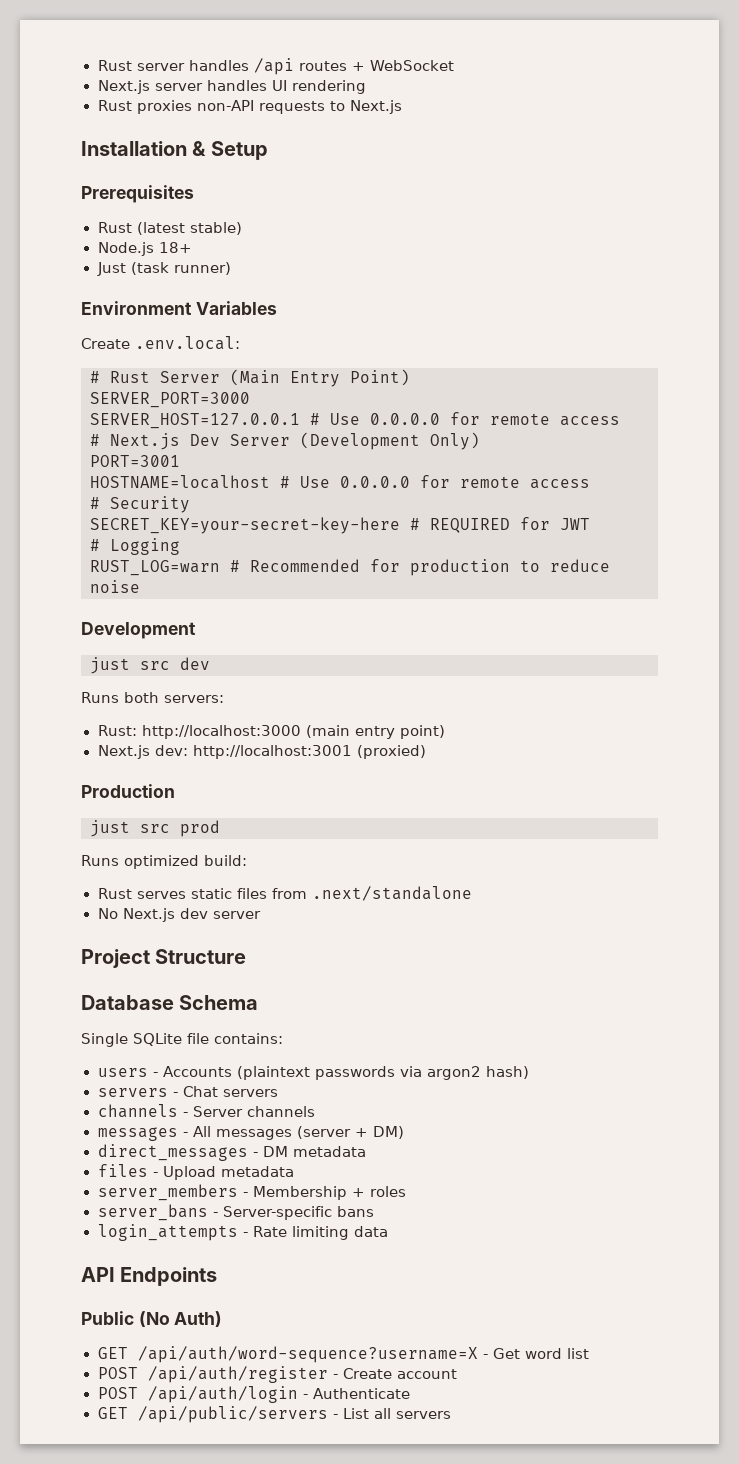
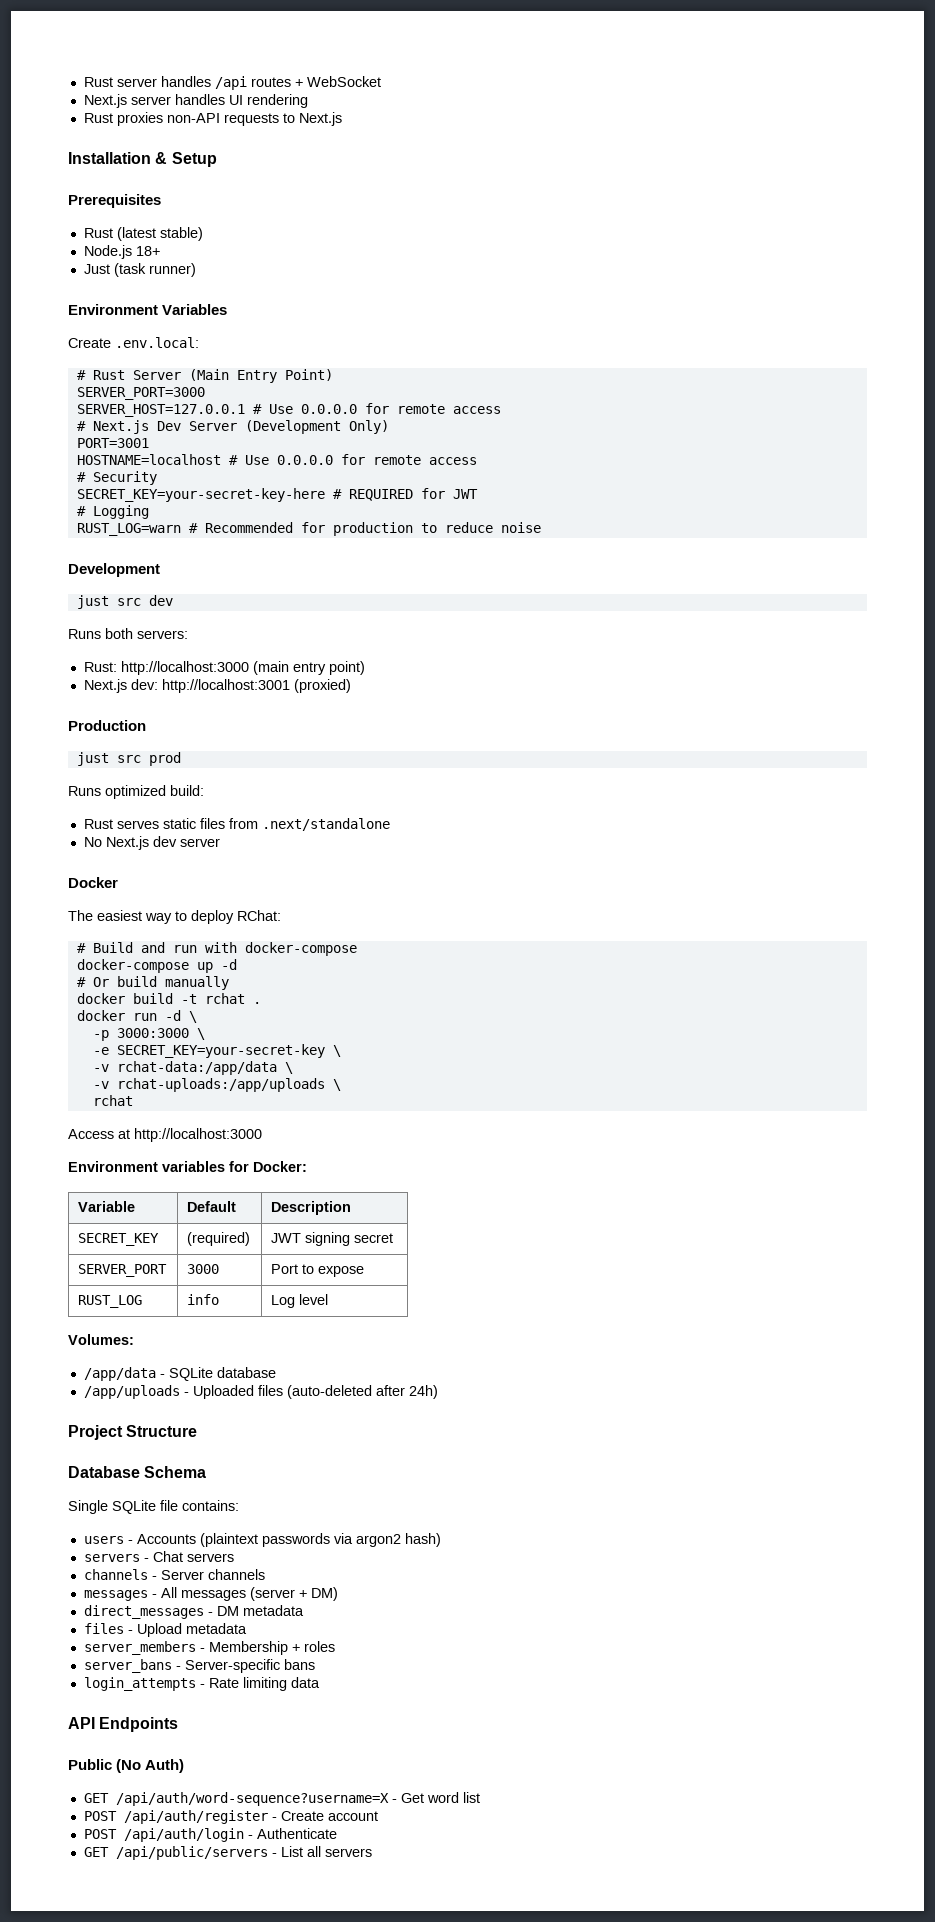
+ Docker
+ The easiest way to deploy RChat:
+ # Build and run with docker-compose
+ docker-compose up -d
+ # Or build manually
+ docker build -t rchat .
+ docker run -d \
+ -p 3000:3000 \
+ -e SECRET_KEY=your-secret-key \
+ -v rchat-data:/app/data \
+ -v rchat-uploads:/app/uploads \
+ rchat
+ Access at http://localhost:3000
+ Environment variables for Docker:
+ Variable | Default | Description
+ SECRET_KEY | (required) | JWT signing secret
+ SERVER_PORT | 3000 | Port to expose
+ RUST_LOG | info | Log level
+ Volumes:
+ /app/data - SQLite database
+ /app/uploads - Uploaded files (auto-deleted after 24h)

